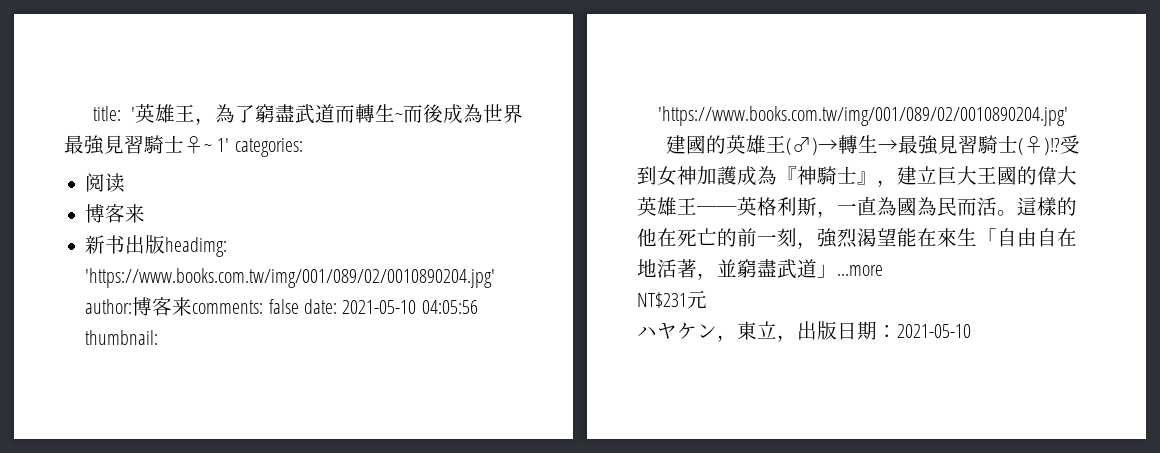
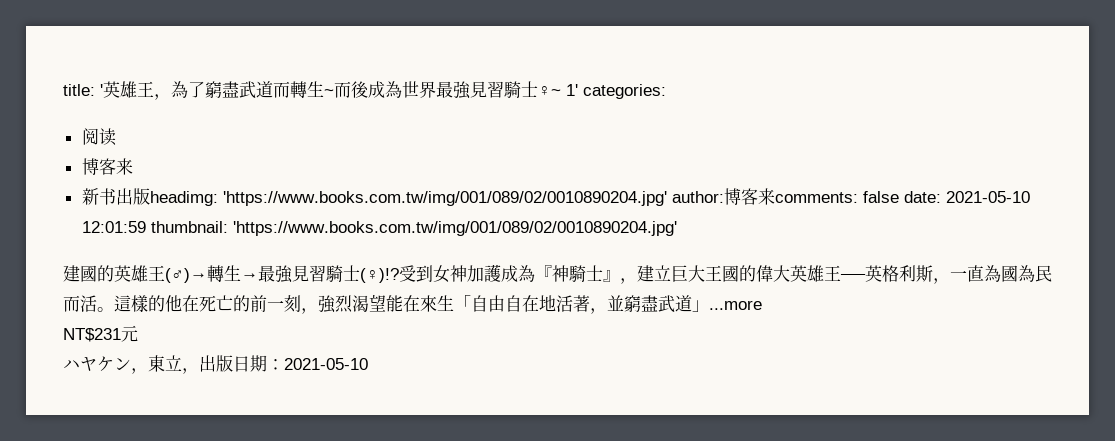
- 新书出版headimg: 'https://www.books.com.tw/img/001/089/02/0010890204.jpg' author:博客来comments: false date: 2021-05-10 04:05:56 thumbnail: 'https://www.books.com.tw/img/001/089/02/0010890204.jpg'
+ 新书出版headimg: 'https://www.books.com.tw/img/001/089/02/0010890204.jpg' author:博客来comments: false date: 2021-05-10 12:01:59 thumbnail: 'https://www.books.com.tw/img/001/089/02/0010890204.jpg'

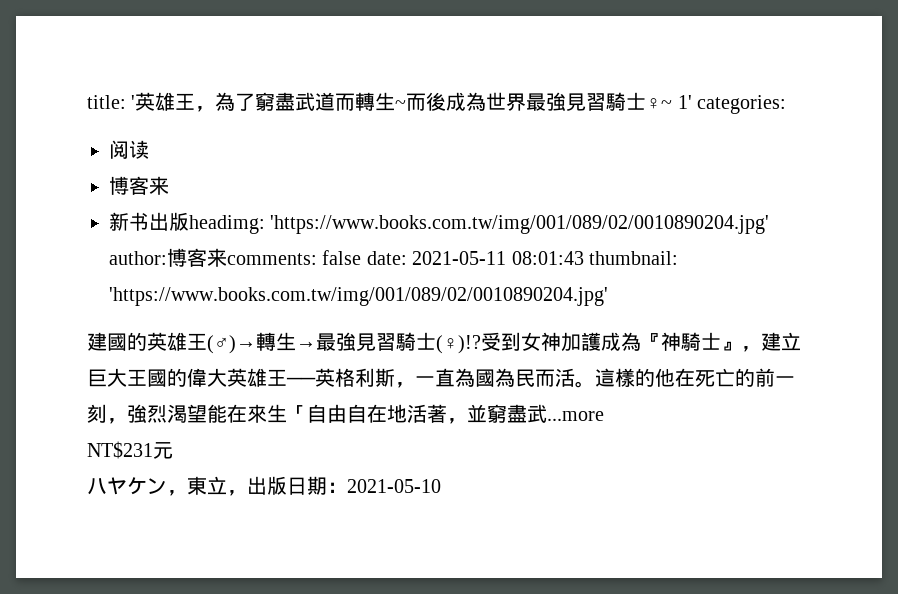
- 新书出版headimg: 'https://www.books.com.tw/img/001/089/02/0010890204.jpg' author:博客来comments: false date: 2021-05-10 12:01:59 thumbnail: 'https://www.books.com.tw/img/001/089/02/0010890204.jpg'
+ 新书出版headimg: 'https://www.books.com.tw/img/001/089/02/0010890204.jpg' author:博客来comments: false date: 2021-05-11 08:01:43 thumbnail: 'https://www.books.com.tw/img/001/089/02/0010890204.jpg'
- 這樣的他在死亡的前一刻，強烈渴望能在來生「自由自在地活著，並窮盡武道」...more
+ 這樣的他在死亡的前一刻，強烈渴望能在來生「自由自在地活著，並窮盡武...more

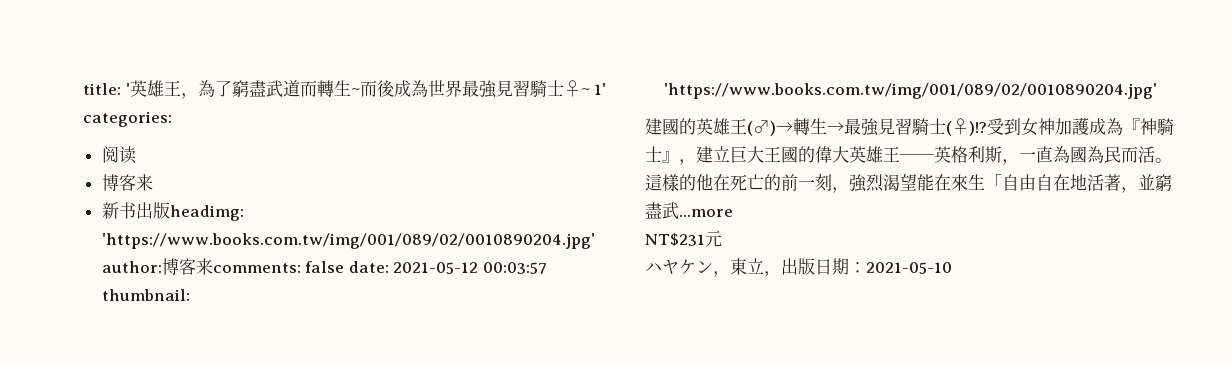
- 新书出版headimg: 'https://www.books.com.tw/img/001/089/02/0010890204.jpg' author:博客来comments: false date: 2021-05-11 08:01:43 thumbnail: 'https://www.books.com.tw/img/001/089/02/0010890204.jpg'
+ 新书出版headimg: 'https://www.books.com.tw/img/001/089/02/0010890204.jpg' author:博客来comments: false date: 2021-05-12 00:03:57 thumbnail: 'https://www.books.com.tw/img/001/089/02/0010890204.jpg'

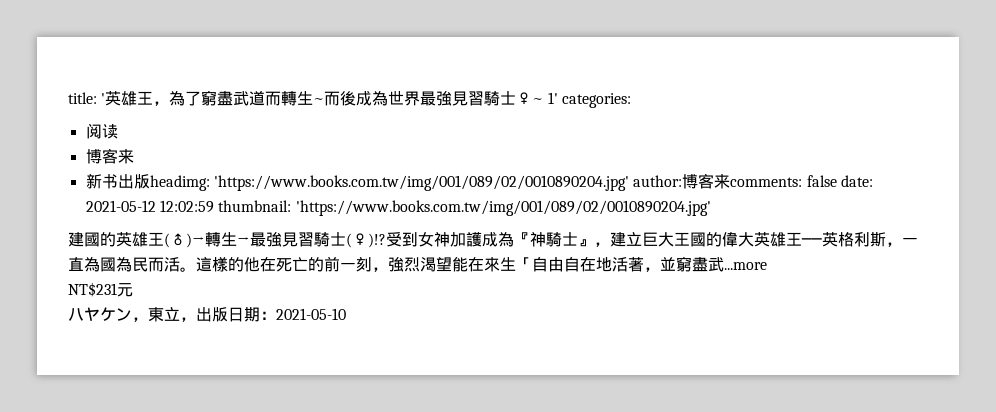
- 新书出版headimg: 'https://www.books.com.tw/img/001/089/02/0010890204.jpg' author:博客来comments: false date: 2021-05-12 00:03:57 thumbnail: 'https://www.books.com.tw/img/001/089/02/0010890204.jpg'
+ 新书出版headimg: 'https://www.books.com.tw/img/001/089/02/0010890204.jpg' author:博客来comments: false date: 2021-05-12 12:02:59 thumbnail: 'https://www.books.com.tw/img/001/089/02/0010890204.jpg'

